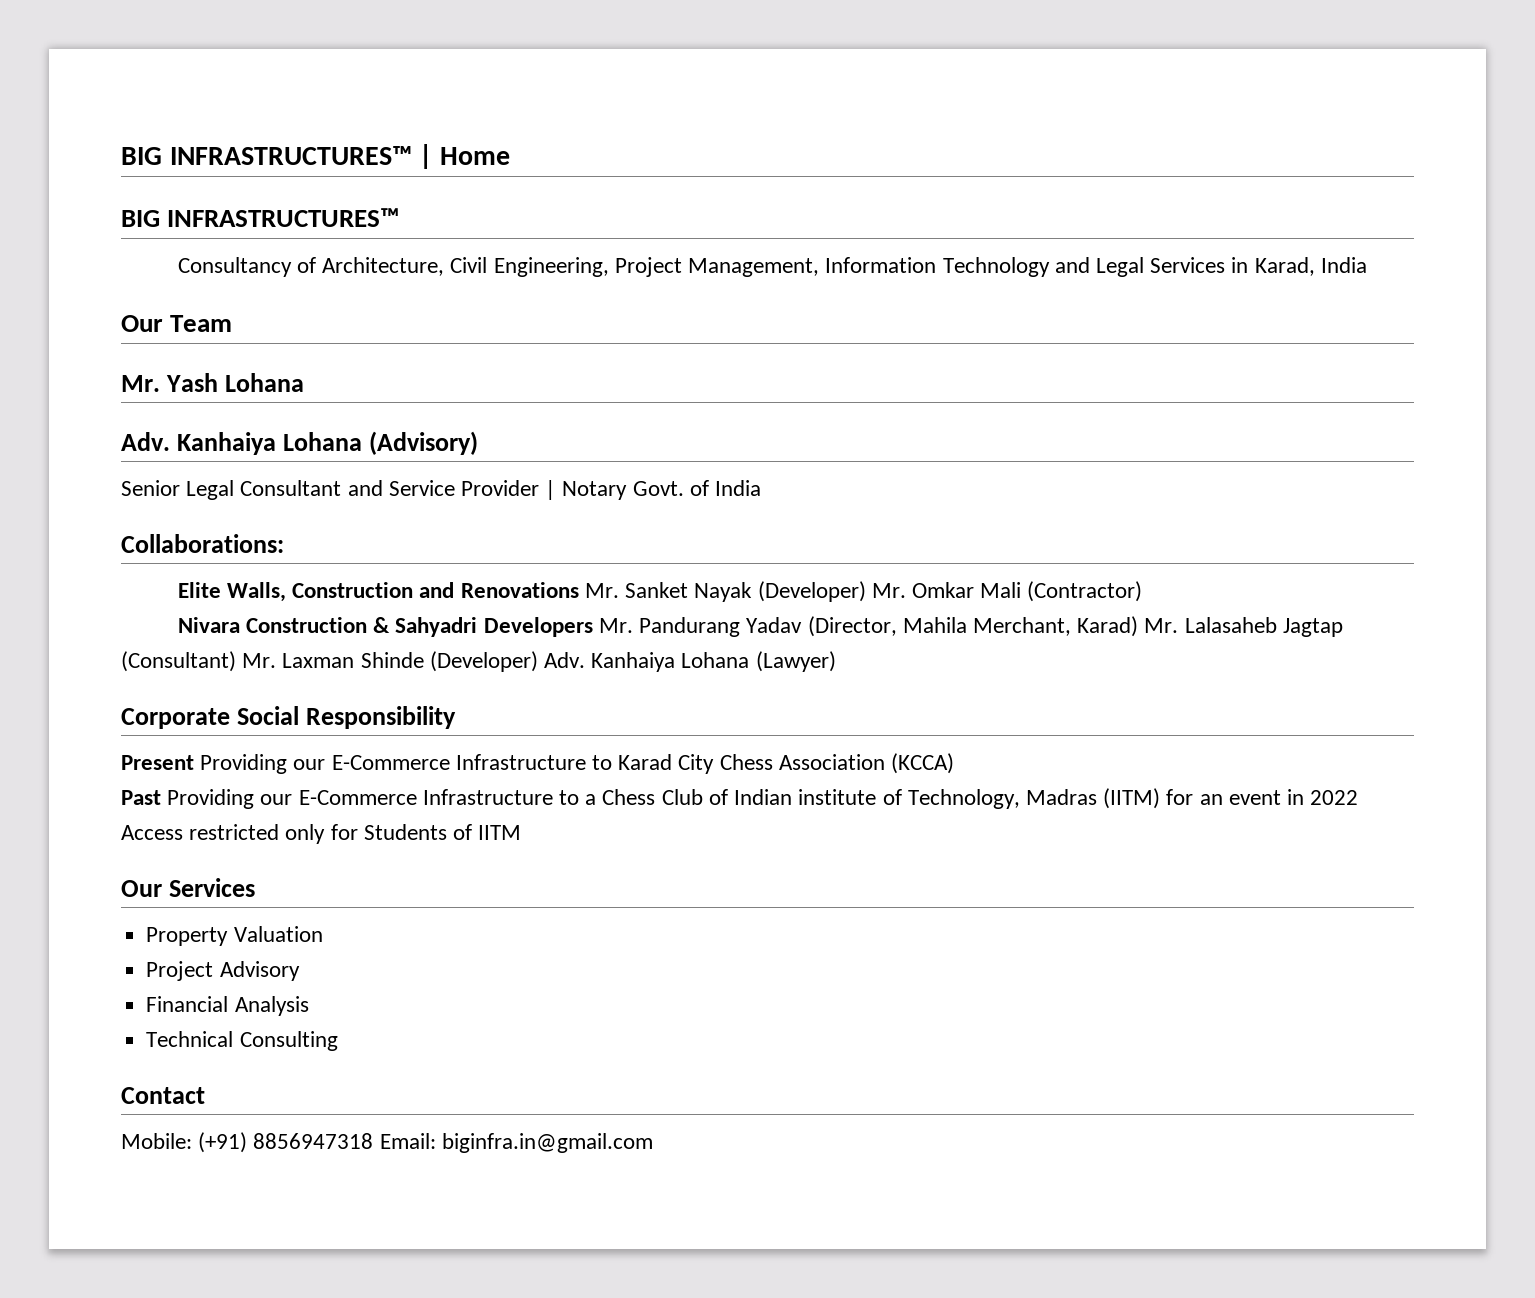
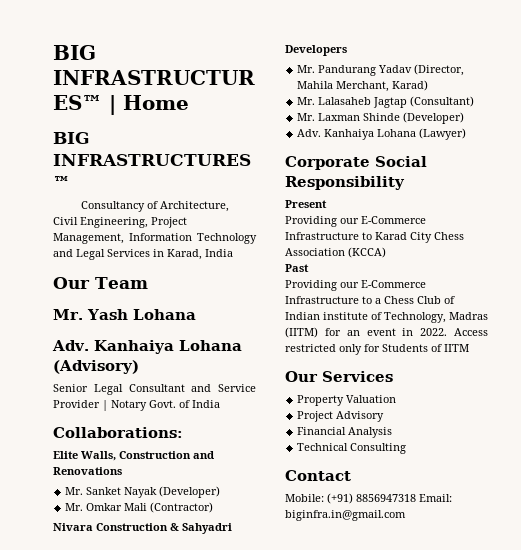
- Elite Walls, Construction and Renovations Mr. Sanket Nayak (Developer) Mr. Omkar Mali (Contractor)
+ Elite Walls, Construction and Renovations
+ Mr. Sanket Nayak (Developer)
+ Mr. Omkar Mali (Contractor)
- Nivara Construction & Sahyadri Developers Mr. Pandurang Yadav (Director, Mahila Merchant, Karad) Mr. Lalasaheb Jagtap (Consultant) Mr. Laxman Shinde (Developer) Adv. Kanhaiya Lohana (Lawyer)
+ Nivara Construction & Sahyadri Developers
+ Mr. Pandurang Yadav (Director, Mahila Merchant, Karad)
+ Mr. Lalasaheb Jagtap (Consultant)
+ Mr. Laxman Shinde (Developer)
+ Adv. Kanhaiya Lohana (Lawyer)
- Present Providing our E-Commerce Infrastructure to Karad City Chess Association (KCCA)
+ Present
+ Providing our E-Commerce Infrastructure to Karad City Chess Association (KCCA)
- Past Providing our E-Commerce Infrastructure to a Chess Club of Indian institute of Technology, Madras (IITM) for an event in 2022 Access restricted only for Students of IITM
+ Past
+ Providing our E-Commerce Infrastructure to a Chess Club of Indian institute of Technology, Madras (IITM) for an event in 2022. Access restricted only for Students of IITM

